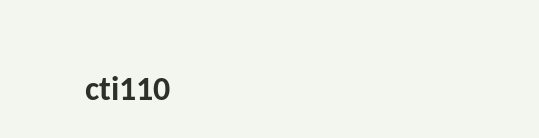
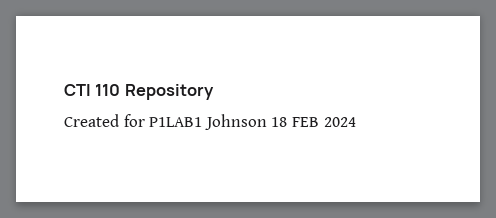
- cti110
+ CTI 110 Repository
+ Created for P1LAB1 Johnson 18 FEB 2024

